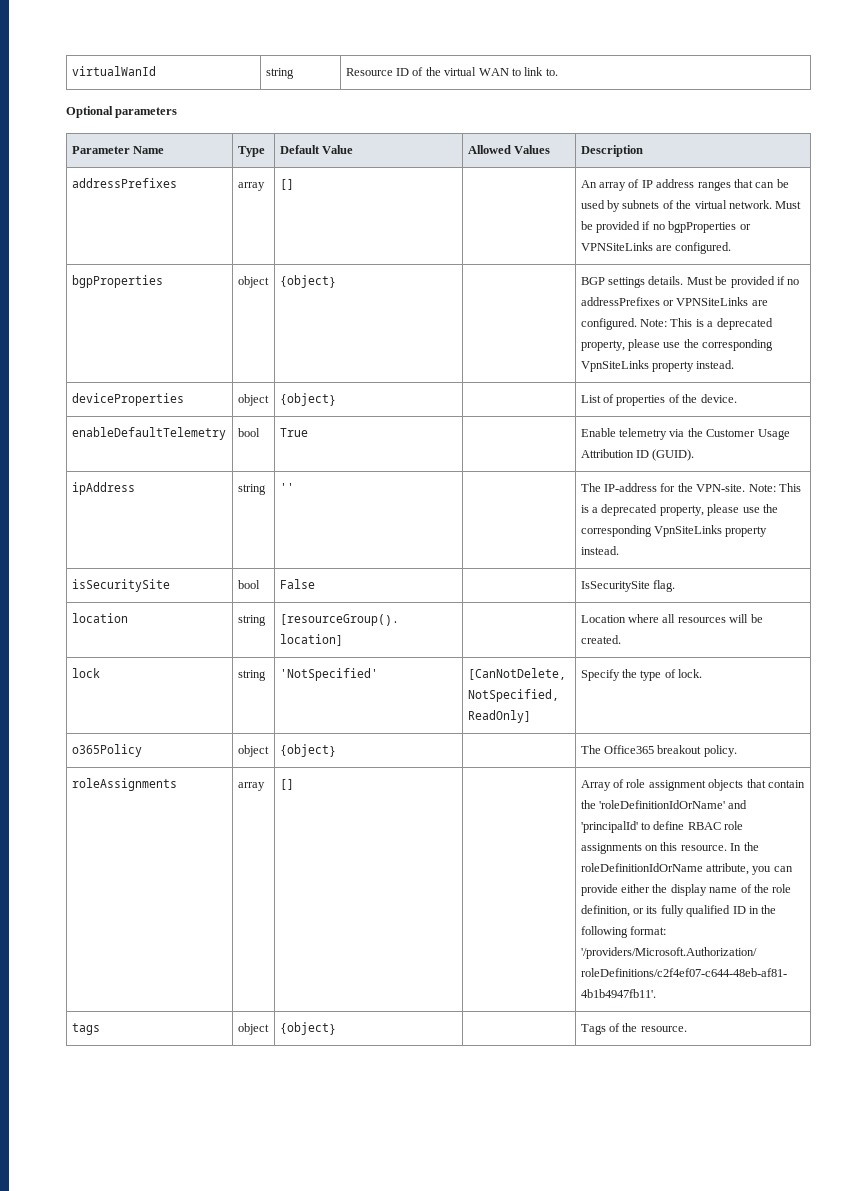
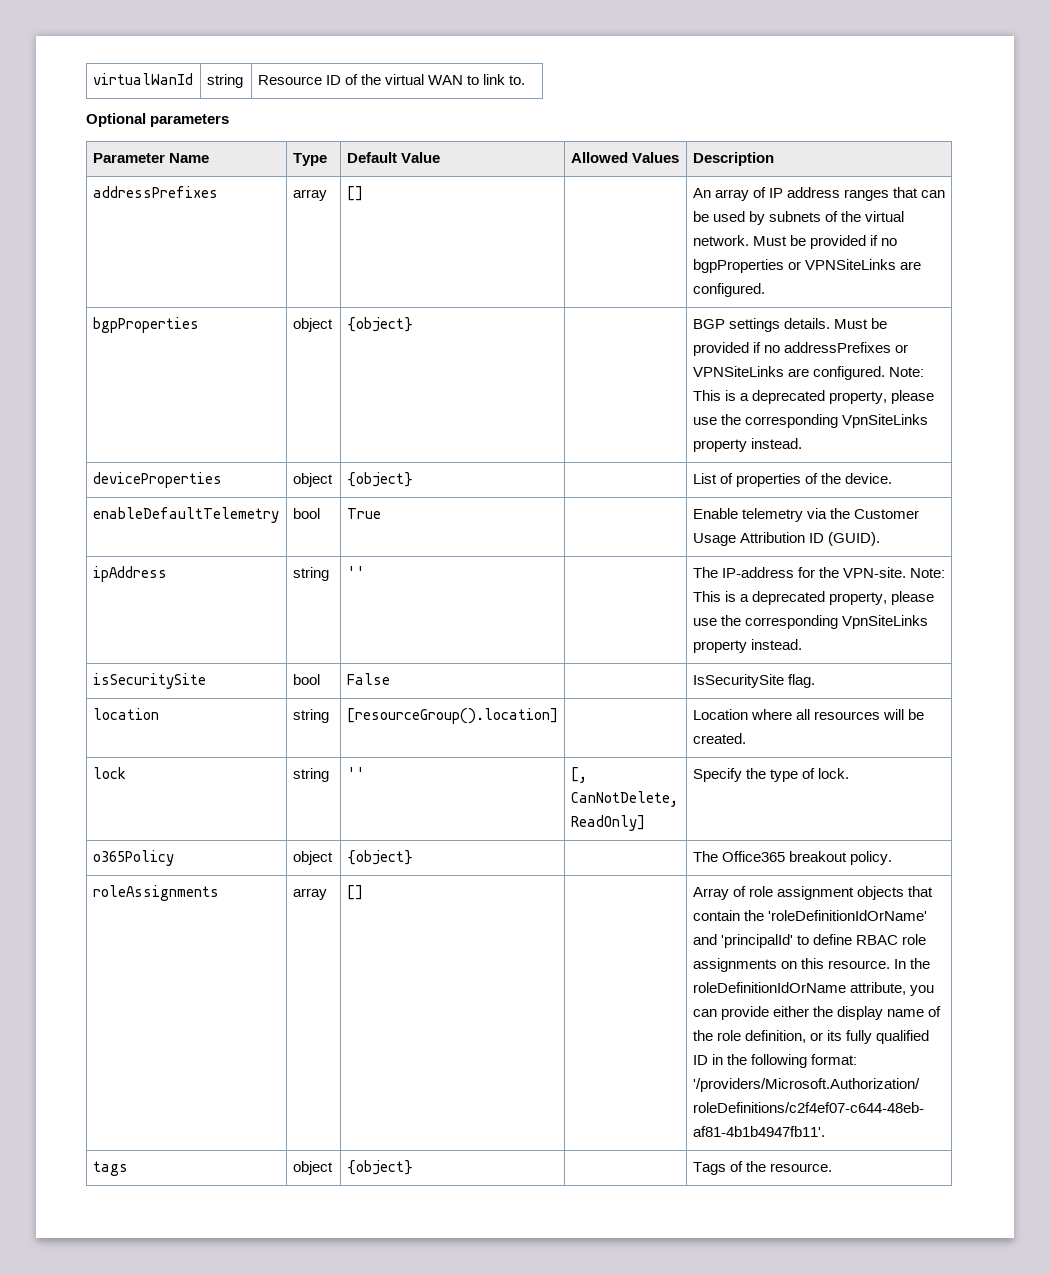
- lock | string | 'NotSpecified' | [CanNotDelete, NotSpecified, ReadOnly] | Specify the type of lock.
+ lock | string | '' | [, CanNotDelete, ReadOnly] | Specify the type of lock.

